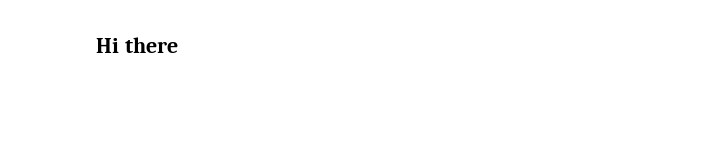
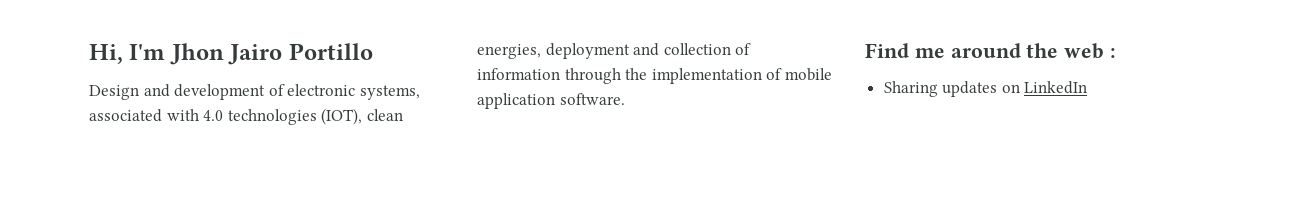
- Hi there
+ Hi, I'm Jhon Jairo Portillo
+ Design and development of electronic systems, associated with 4.0 technologies (IOT), clean energies, deployment and collection of information through the implementation of mobile application software.
+ Find me around the web :
+ Sharing updates on LinkedIn

